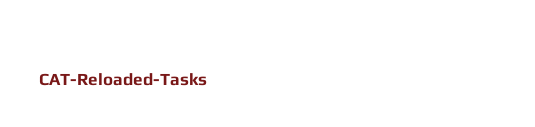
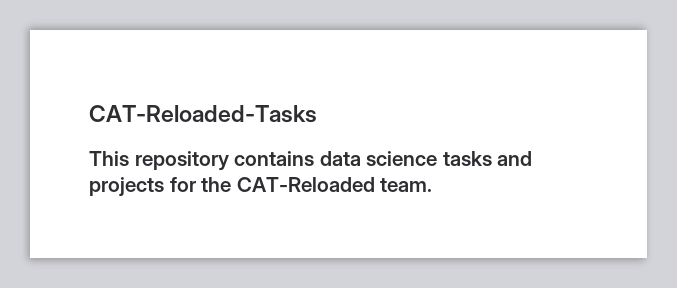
+ This repository contains data science tasks and projects for the CAT-Reloaded team.

